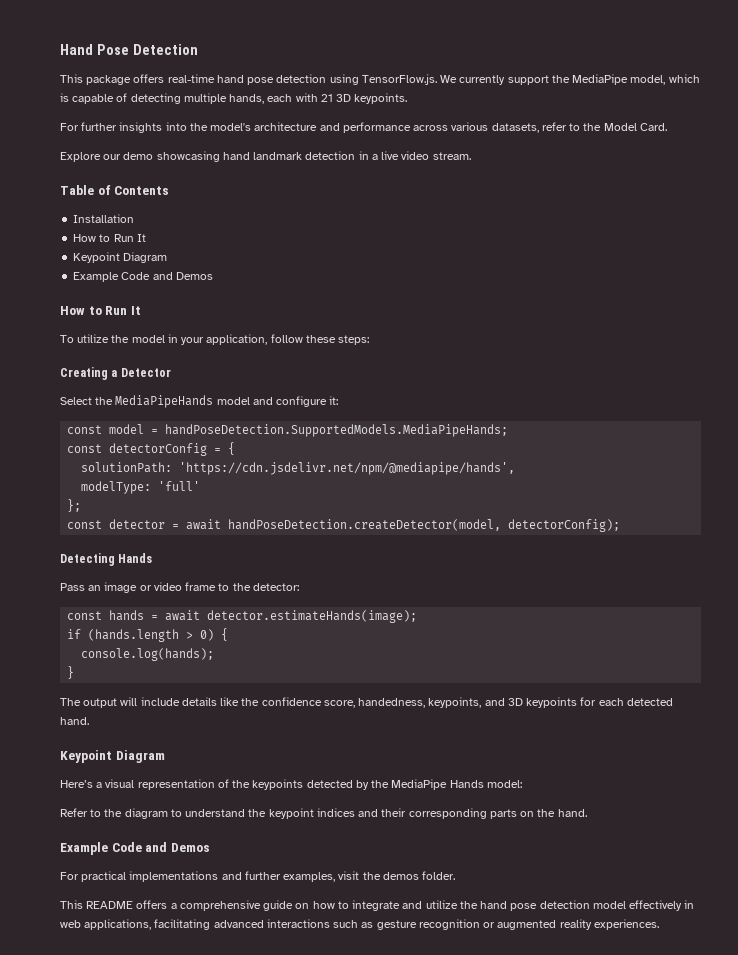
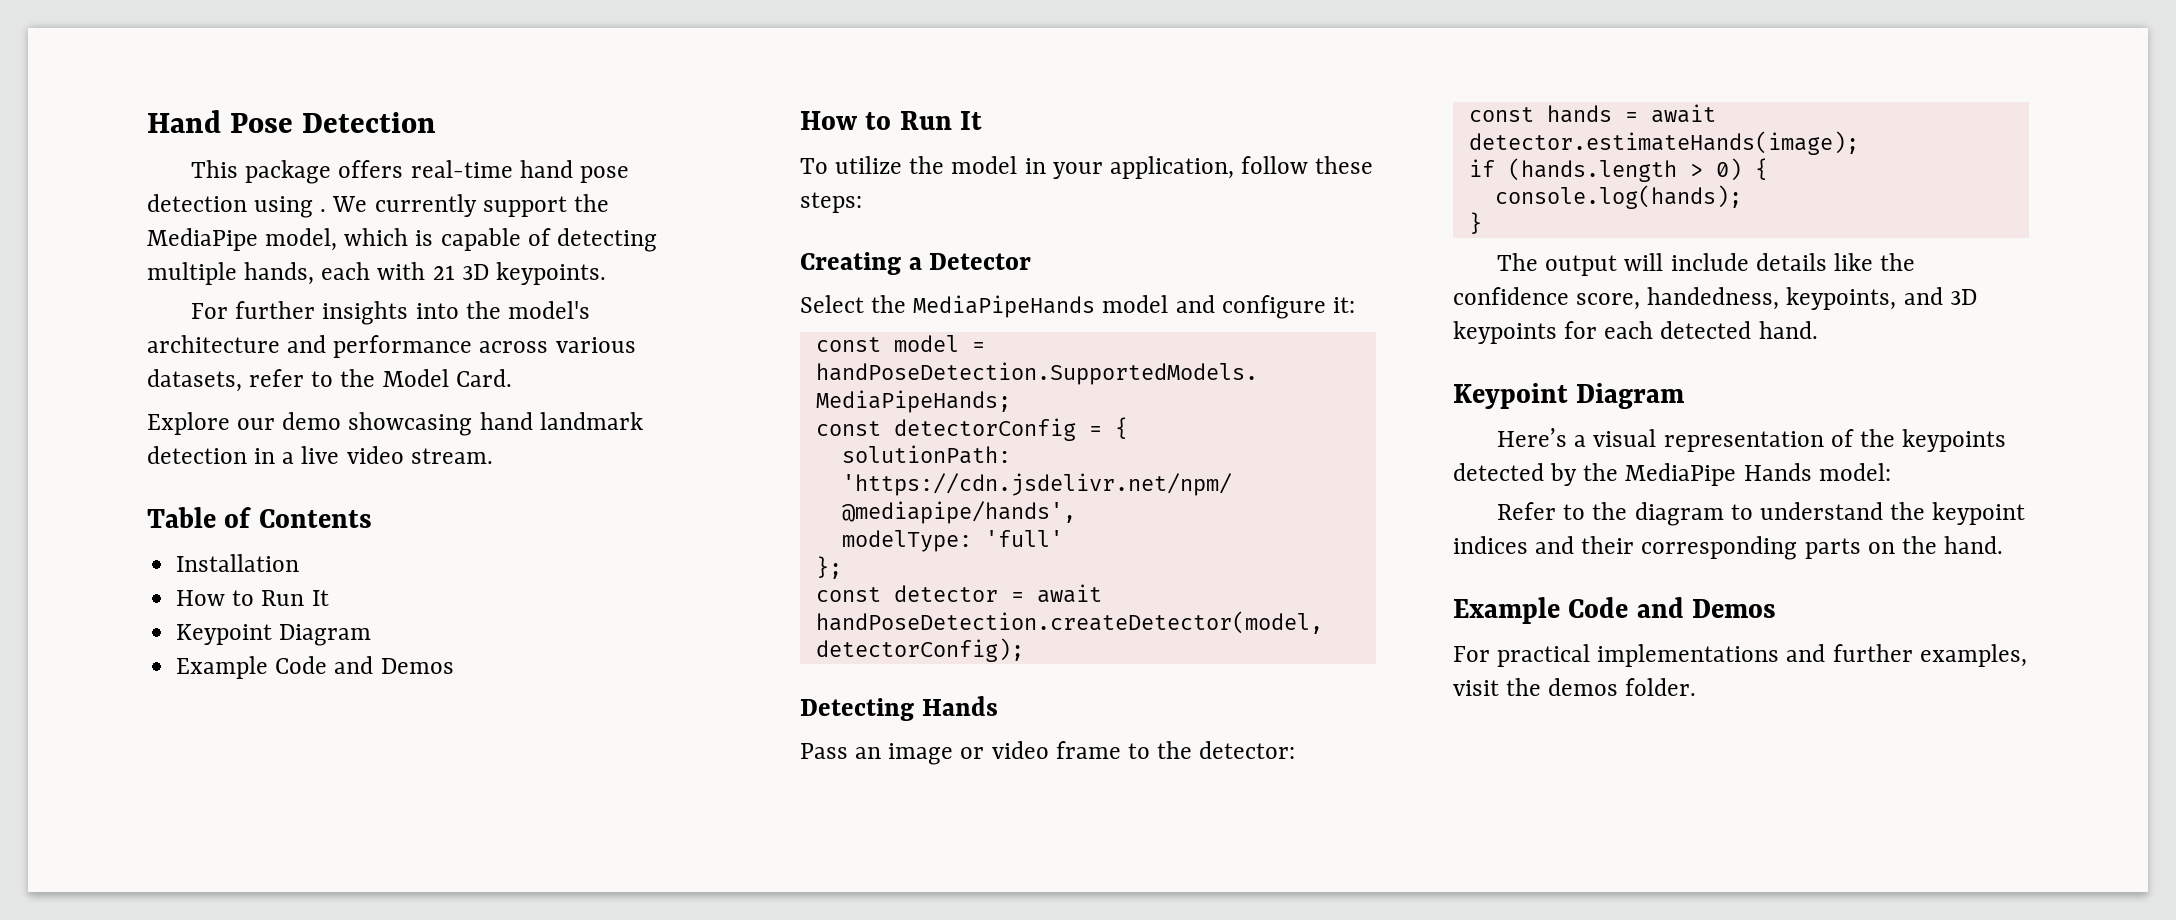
- This package offers real-time hand pose detection using TensorFlow.js. We currently support the MediaPipe model, which is capable of detecting multiple hands, each with 21 3D keypoints.
+ This package offers real-time hand pose detection using . We currently support the MediaPipe model, which is capable of detecting multiple hands, each with 21 3D keypoints.
- This README offers a comprehensive guide on how to integrate and utilize the hand pose detection model effectively in web applications, facilitating advanced interactions such as gesture recognition or augmented reality experiences.

